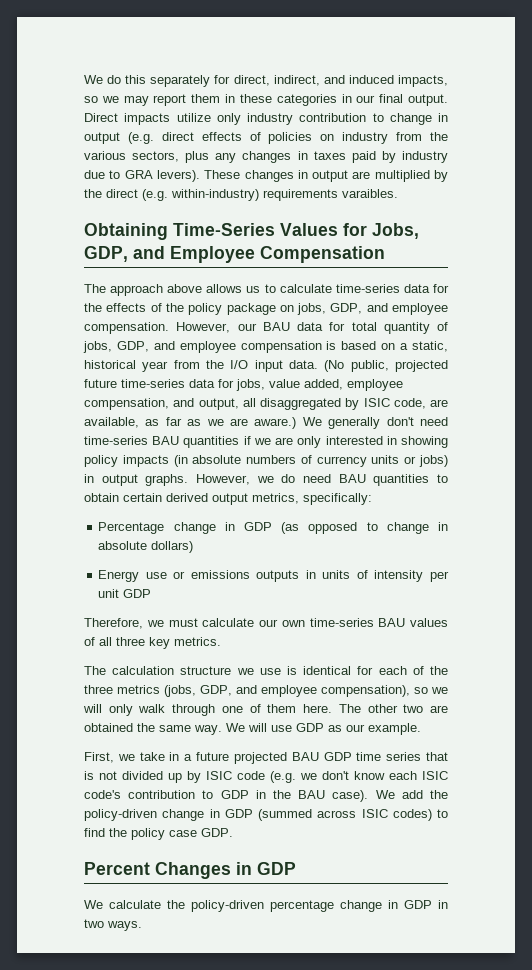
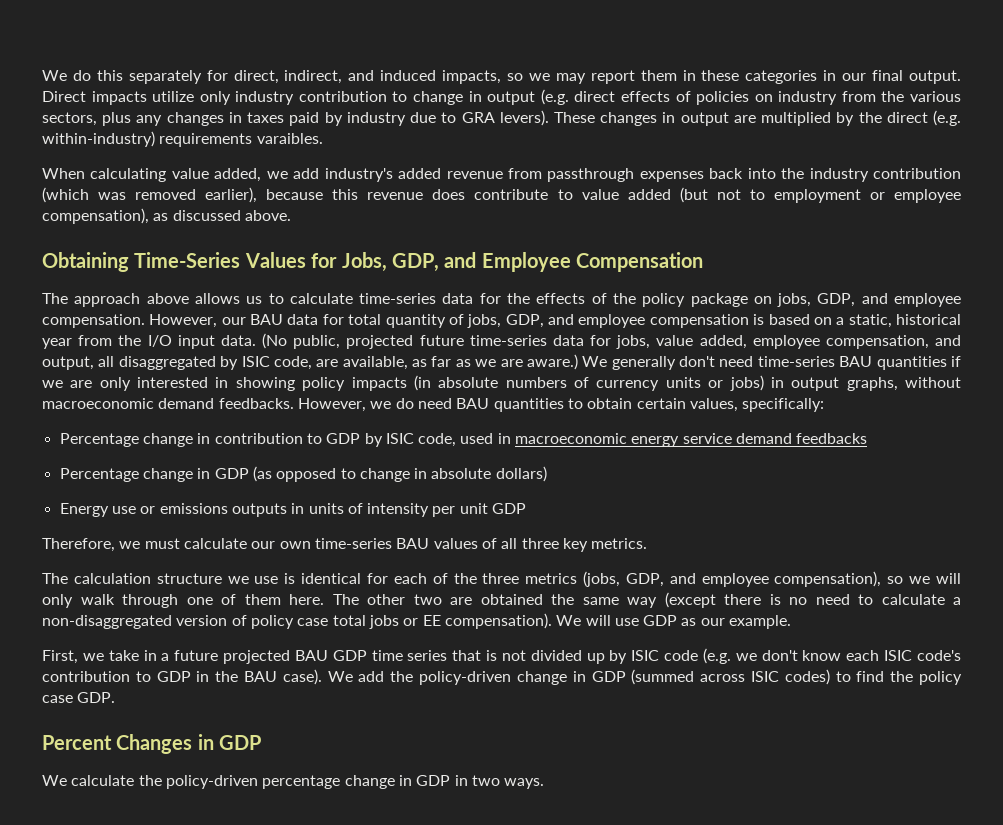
+ When calculating value added, we add industry's added revenue from passthrough expenses back into the industry contribution (which was removed earlier), because this revenue does contribute to value added (but not to employment or employee compensation), as discussed above.
- We generally don't need time-series BAU quantities if we are only interested in showing policy impacts (in absolute numbers of currency units or jobs) in output graphs.
+ We generally don't need time-series BAU quantities if we are only interested in showing policy impacts (in absolute numbers of currency units or jobs) in output graphs, without macroeconomic demand feedbacks.
- However, we do need BAU quantities to obtain certain derived output metrics, specifically:
+ However, we do need BAU quantities to obtain certain values, specifically:
+ Percentage change in contribution to GDP by ISIC code, used in macroeconomic energy service demand feedbacks
- The other two are obtained the same way.
+ The other two are obtained the same way (except there is no need to calculate a non-disaggregated version of policy case total jobs or EE compensation).

